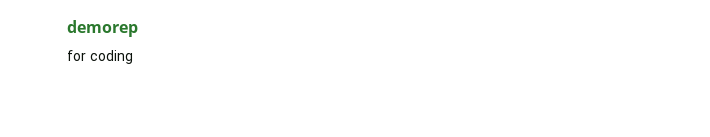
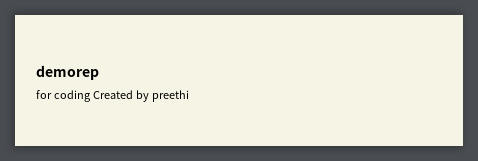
- for coding
+ for coding Created by preethi

